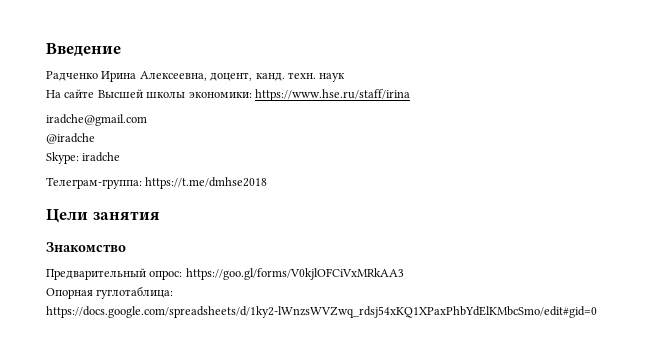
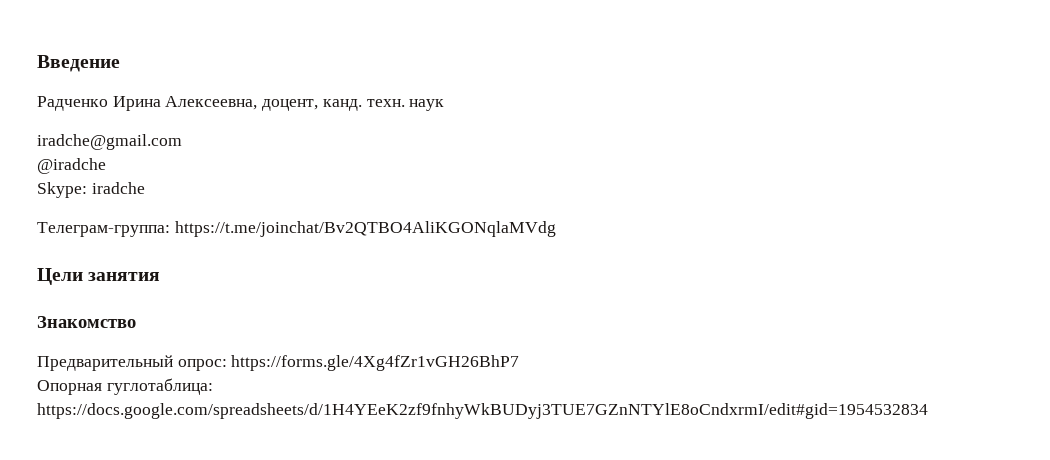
- На сайте Высшей школы экономики: https://www.hse.ru/staff/irina
- Телеграм-группа: https://t.me/dmhse2018
+ Телеграм-группа: https://t.me/joinchat/Bv2QTBO4AliKGONqlaMVdg
- Предварительный опрос: https://goo.gl/forms/V0kjlOFCiVxMRkAA3
+ Предварительный опрос: https://forms.gle/4Xg4fZr1vGH26BhP7
- Опорная гуглотаблица: https://docs.google.com/spreadsheets/d/1ky2-lWnzsWVZwq_rdsj54xKQ1XPaxPhbYdElKMbcSmo/edit#gid=0
+ Опорная гуглотаблица: https://docs.google.com/spreadsheets/d/1H4YEeK2zf9fnhyWkBUDyj3TUE7GZnNTYlE8oCndxrmI/edit#gid=1954532834

